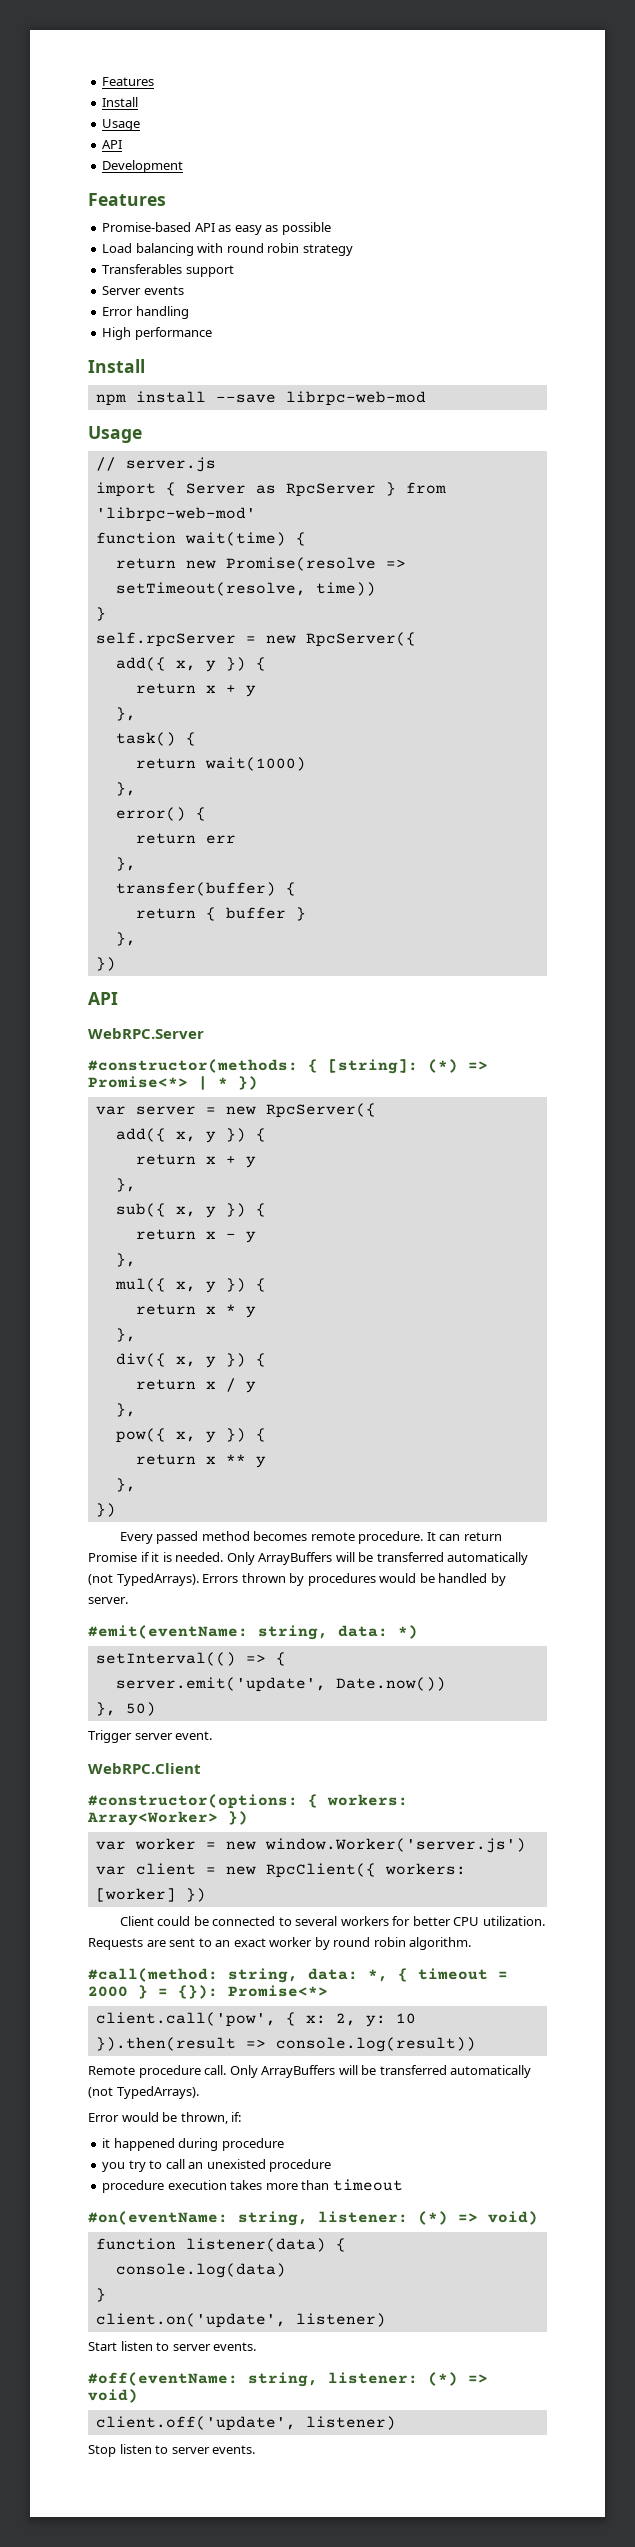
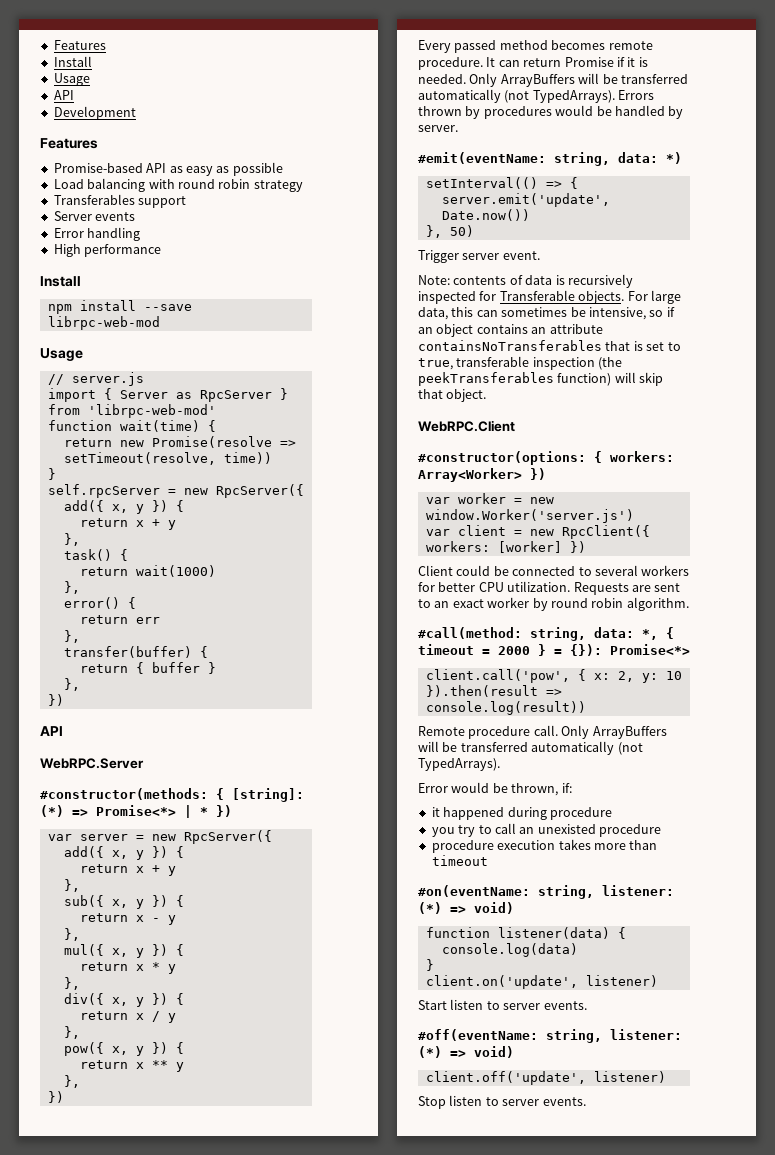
+ Note: contents of data is recursively inspected for Transferable objects. For large data, this can sometimes be intensive, so if an object contains an attribute containsNoTransferables that is set to true, transferable inspection (the peekTransferables function) will skip that object.

